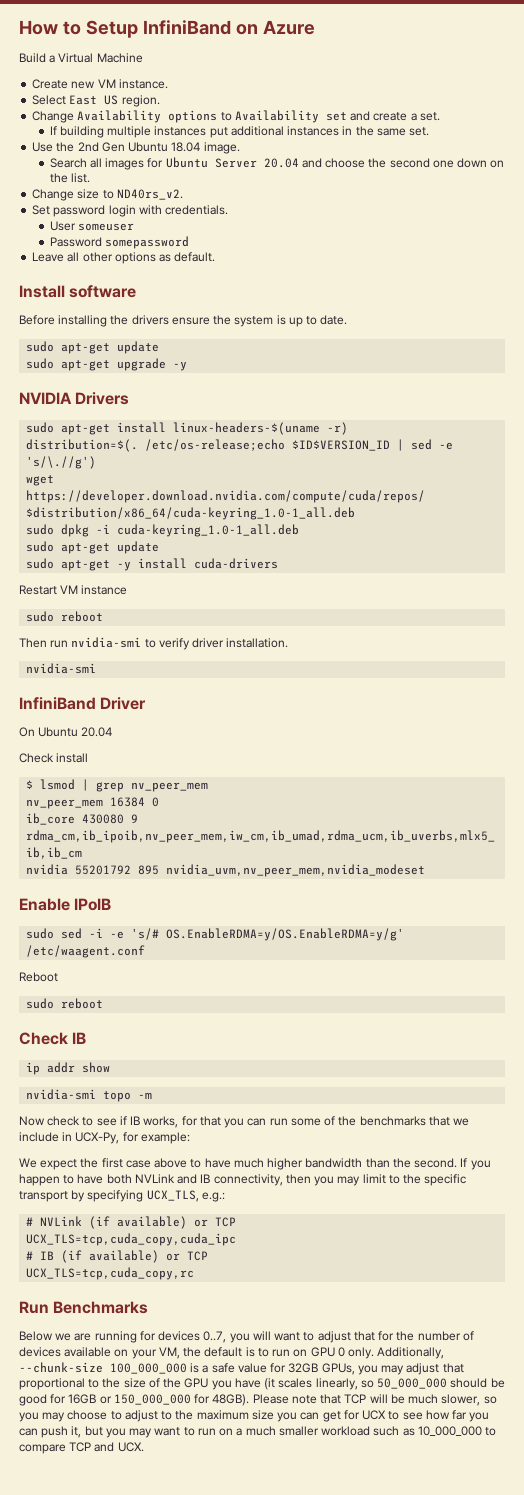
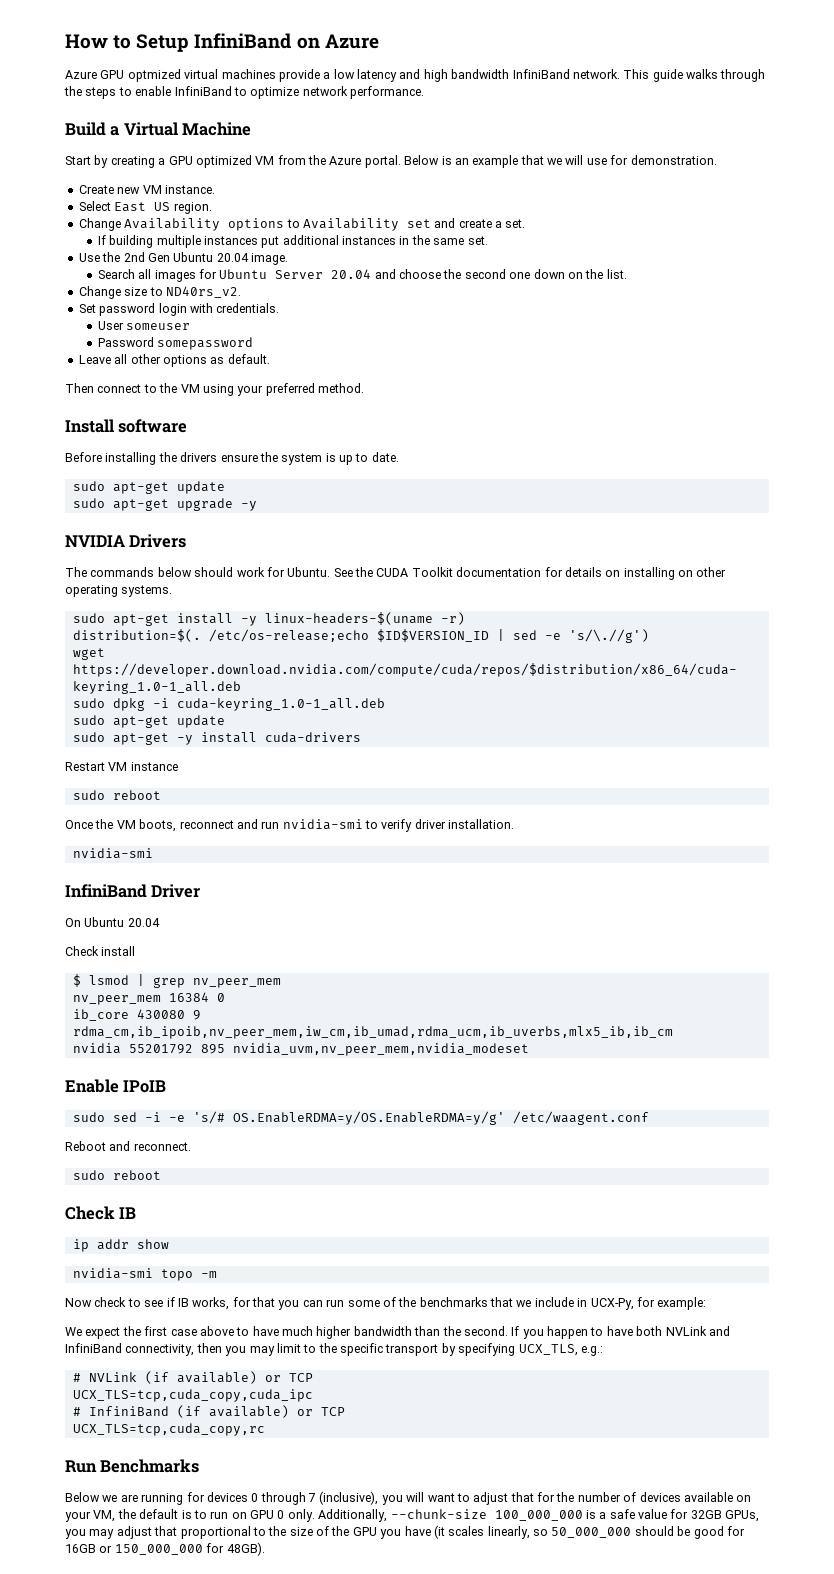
+ Azure GPU optmized virtual machines provide a low latency and high bandwidth InfiniBand network. This guide walks through the steps to enable InfiniBand to optimize network performance.
  Build a Virtual Machine
+ Start by creating a GPU optimized VM from the Azure portal. Below is an example that we will use for demonstration.
- Use the 2nd Gen Ubuntu 18.04 image.
+ Use the 2nd Gen Ubuntu 20.04 image.
+ Then connect to the VM using your preferred method.
+ The commands below should work for Ubuntu. See the CUDA Toolkit documentation for details on installing on other operating systems.
- sudo apt-get install linux-headers-$(uname -r)
+ sudo apt-get install -y linux-headers-$(uname -r)
- Then run nvidia-smi to verify driver installation.
+ Once the VM boots, reconnect and run nvidia-smi to verify driver installation.
- Reboot
+ Reboot and reconnect.
- If you happen to have both NVLink and IB connectivity, then you may limit to the specific transport by specifying UCX_TLS, e.g.:
+ If you happen to have both NVLink and InfiniBand connectivity, then you may limit to the specific transport by specifying UCX_TLS, e.g.:
- # IB (if available) or TCP
+ # InfiniBand (if available) or TCP
- Below we are running for devices 0..7, you will want to adjust that for the number of devices available on your VM, the default is to run on GPU 0 only.
+ Below we are running for devices 0 through 7 (inclusive), you will want to adjust that for the number of devices available on your VM, the default is to run on GPU 0 only.
- Please note that TCP will be much slower, so you may choose to adjust to the maximum size you can get for UCX to see how far you can push it, but you may want to run on a much smaller workload such as 10_000_000 to compare TCP and UCX.

